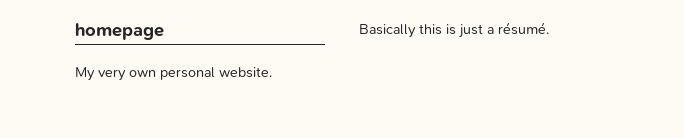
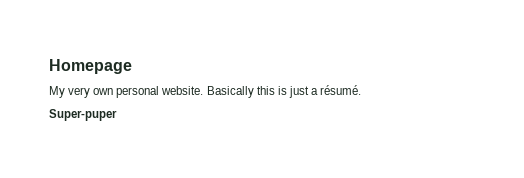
- homepage
+ Homepage
+ Super-puper

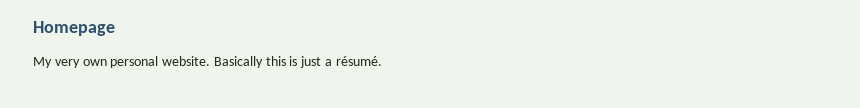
- Super-puper

